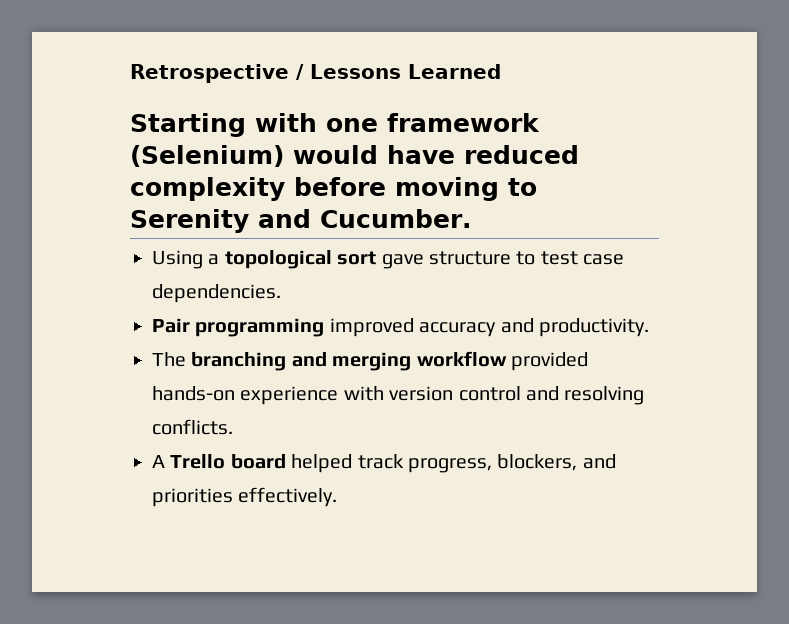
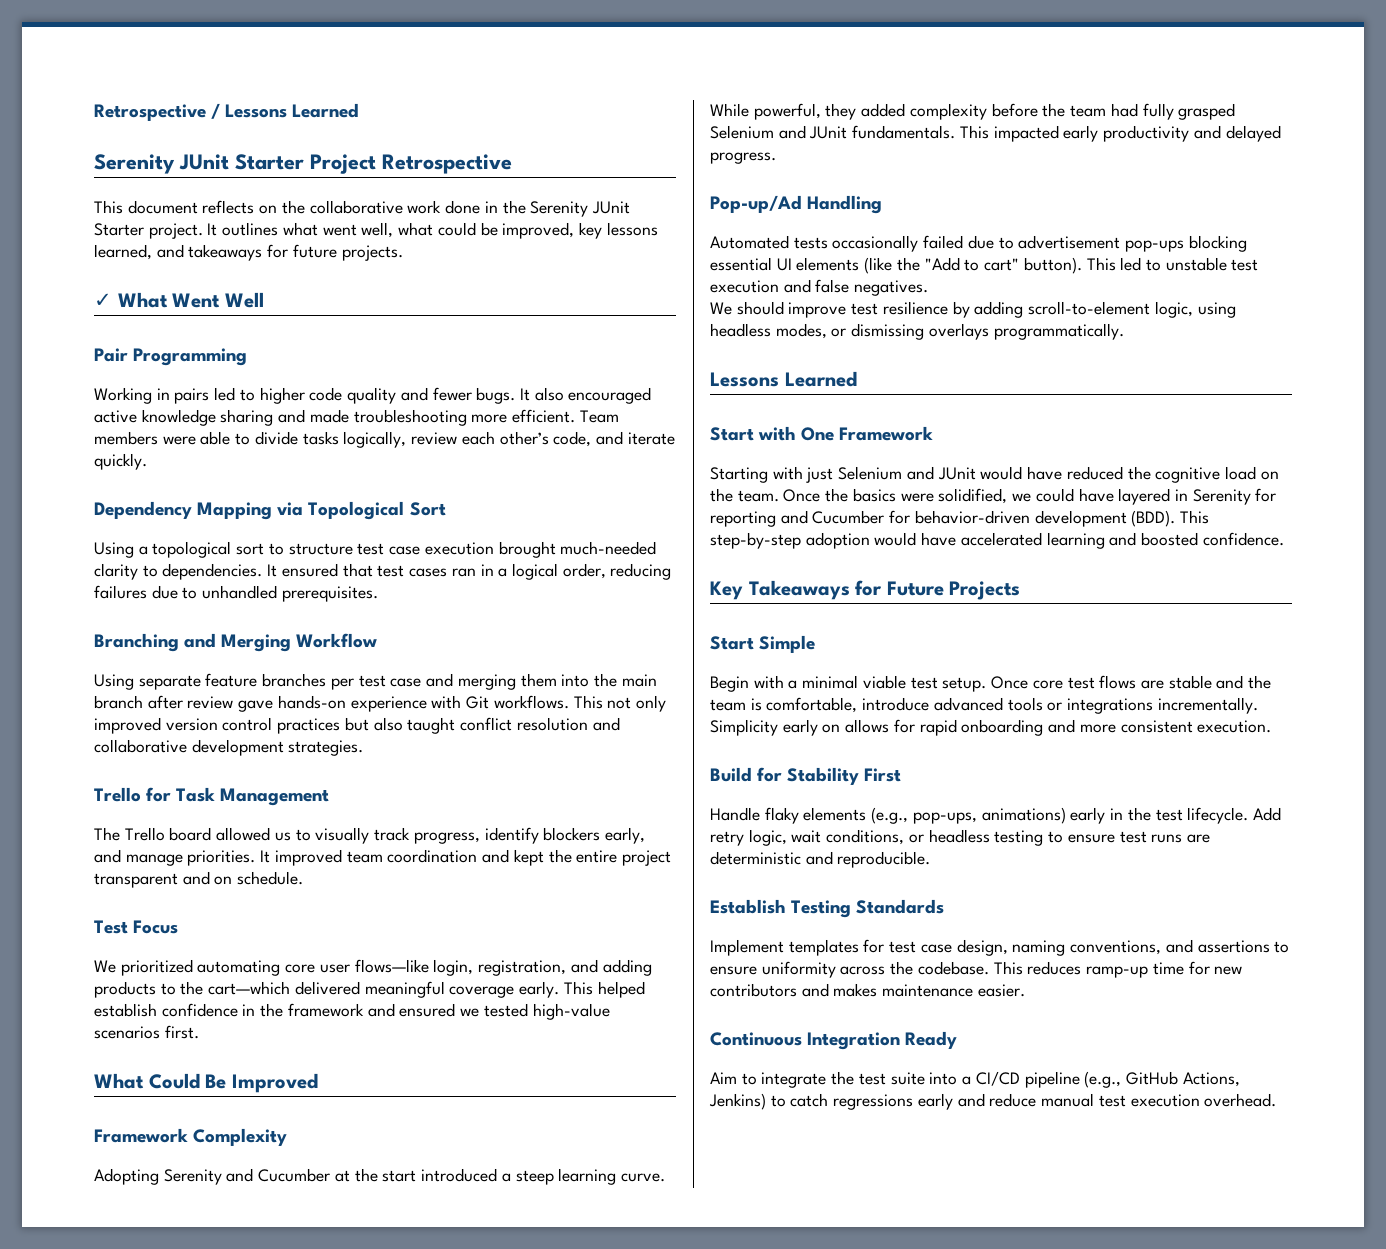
- Starting with one framework (Selenium) would have reduced complexity before moving to Serenity and Cucumber.
- Using a topological sort gave structure to test case dependencies.
- Pair programming improved accuracy and productivity.
- The branching and merging workflow provided hands-on experience with version control and resolving conflicts.
- A Trello board helped track progress, blockers, and priorities effectively.
+ Serenity JUnit Starter Project Retrospective
+ This document reflects on the collaborative work done in the Serenity JUnit Starter project. It outlines what went well, what could be improved, key lessons learned, and takeaways for future projects.
+ ✓ What Went Well
+ Pair Programming
+ Working in pairs led to higher code quality and fewer bugs. It also encouraged active knowledge sharing and made troubleshooting more efficient. Team members were able to divide tasks logically, review each other’s code, and iterate quickly.
+ Dependency Mapping via Topological Sort
+ Using a topological sort to structure test case execution brought much-needed clarity to dependencies. It ensured that test cases ran in a logical order, reducing failures due to unhandled prerequisites.
+ Branching and Merging Workflow
+ Using separate feature branches per test case and merging them into the main branch after review gave hands-on experience with Git workflows. This not only improved version control practices but also taught conflict resolution and collaborative development strategies.
+ Trello for Task Management
+ The Trello board allowed us to visually track progress, identify blockers early, and manage priorities. It improved team coordination and kept the entire project transparent and on schedule.
+ Test Focus
+ We prioritized automating core user flows—like login, registration, and adding products to the cart—which delivered meaningful coverage early. This helped establish confidence in the framework and ensured we tested high-value scenarios first.
+ What Could Be Improved
+ Framework Complexity
+ Adopting Serenity and Cucumber at the start introduced a steep learning curve. While powerful, they added complexity before the team had fully grasped Selenium and JUnit fundamentals. This impacted early productivity and delayed progress.
+ Pop-up/Ad Handling
+ Automated tests occasionally failed due to advertisement pop-ups blocking essential UI elements (like the "Add to cart" button). This led to unstable test execution and false negatives.
+ We should improve test resilience by adding scroll-to-element logic, using headless modes, or dismissing overlays programmatically.
+ Lessons Learned
+ Start with One Framework
+ Starting with just Selenium and JUnit would have reduced the cognitive load on the team. Once the basics were solidified, we could have layered in Serenity for reporting and Cucumber for behavior-driven development (BDD). This step-by-step adoption would have accelerated learning and boosted confidence.
+ Key Takeaways for Future Projects
+ Start Simple
+ Begin with a minimal viable test setup. Once core test flows are stable and the team is comfortable, introduce advanced tools or integrations incrementally. Simplicity early on allows for rapid onboarding and more consistent execution.
+ Build for Stability First
+ Handle flaky elements (e.g., pop-ups, animations) early in the test lifecycle. Add retry logic, wait conditions, or headless testing to ensure test runs are deterministic and reproducible.
+ Establish Testing Standards
+ Implement templates for test case design, naming conventions, and assertions to ensure uniformity across the codebase. This reduces ramp-up time for new contributors and makes maintenance easier.
+ Continuous Integration Ready
+ Aim to integrate the test suite into a CI/CD pipeline (e.g., GitHub Actions, Jenkins) to catch regressions early and reduce manual test execution overhead.

